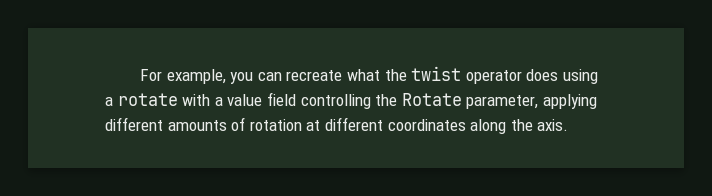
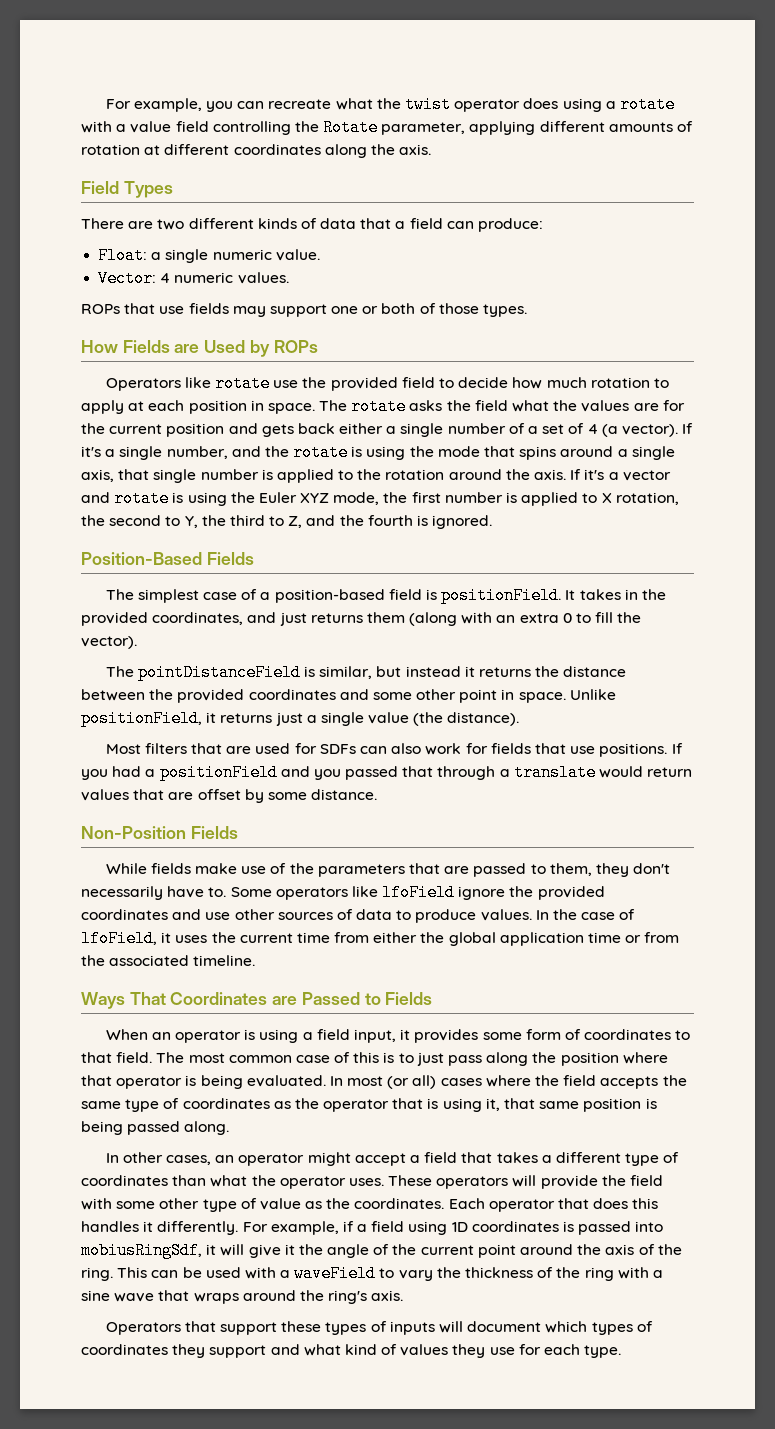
+ Field Types
+ There are two different kinds of data that a field can produce:
+ Float: a single numeric value.
+ Vector: 4 numeric values.
+ ROPs that use fields may support one or both of those types.
+ How Fields are Used by ROPs
+ Operators like rotate use the provided field to decide how much rotation to apply at each position in space. The rotate asks the field what the values are for the current position and gets back either a single number of a set of 4 (a vector). If it's a single number, and the rotate is using the mode that spins around a single axis, that single number is applied to the rotation around the axis. If it's a vector and rotate is using the Euler XYZ mode, the first number is applied to X rotation, the second to Y, the third to Z, and the fourth is ignored.
+ Position-Based Fields
+ The simplest case of a position-based field is positionField. It takes in the provided coordinates, and just returns them (along with an extra 0 to fill the vector).
+ The pointDistanceField is similar, but instead it returns the distance between the provided coordinates and some other point in space. Unlike positionField, it returns just a single value (the distance).
+ Most filters that are used for SDFs can also work for fields that use positions. If you had a positionField and you passed that through a translate would return values that are offset by some distance.
+ Non-Position Fields
+ While fields make use of the parameters that are passed to them, they don't necessarily have to. Some operators like lfoField ignore the provided coordinates and use other sources of data to produce values. In the case of lfoField, it uses the current time from either the global application time or from the associated timeline.
+ Ways That Coordinates are Passed to Fields
+ When an operator is using a field input, it provides some form of coordinates to that field. The most common case of this is to just pass along the position where that operator is being evaluated. In most (or all) cases where the field accepts the same type of coordinates as the operator that is using it, that same position is being passed along.
+ In other cases, an operator might accept a field that takes a different type of coordinates than what the operator uses. These operators will provide the field with some other type of value as the coordinates. Each operator that does this handles it differently. For example, if a field using 1D coordinates is passed into mobiusRingSdf, it will give it the angle of the current point around the axis of the ring. This can be used with a waveField to vary the thickness of the ring with a sine wave that wraps around the ring's axis.
+ Operators that support these types of inputs will document which types of coordinates they support and what kind of values they use for each type.

